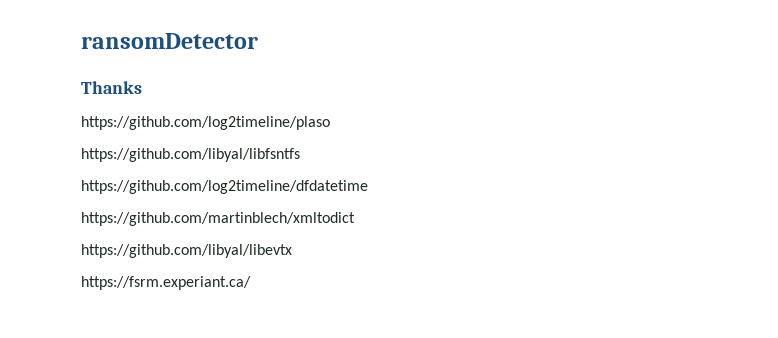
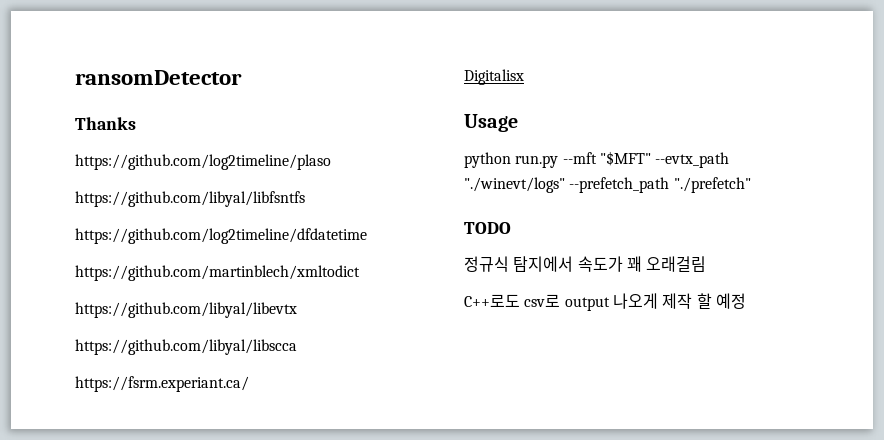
+ https://github.com/libyal/libscca
+ Digitalisx
+ Usage
+ python run.py --mft "$MFT" --evtx_path "./winevt/logs" --prefetch_path "./prefetch"
+ TODO
+ 정규식 탐지에서 속도가 꽤 오래걸림
+ C++로도 csv로 output 나오게 제작 할 예정

